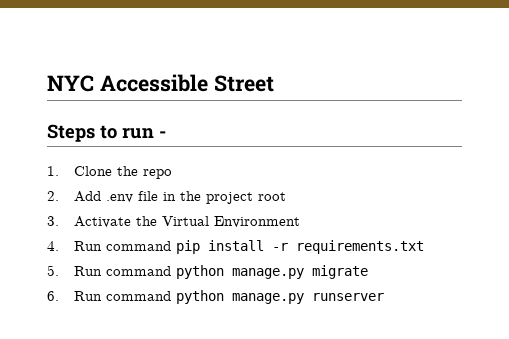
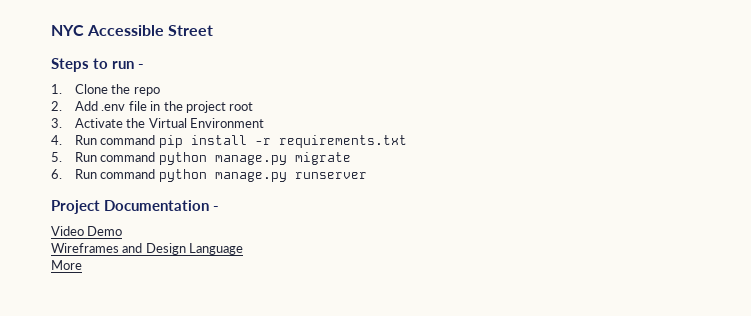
+ Project Documentation -
+ Video Demo
+ Wireframes and Design Language
+ More

